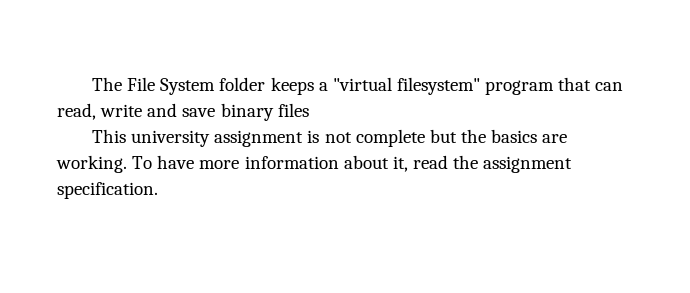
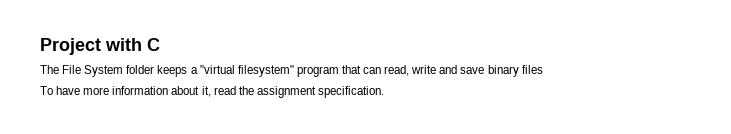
+ Project with C
- This university assignment is not complete but the basics are working.

